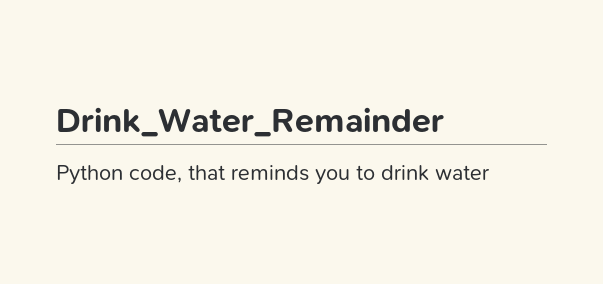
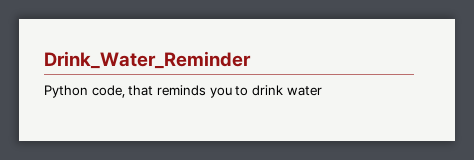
- Drink_Water_Remainder
+ Drink_Water_Reminder

